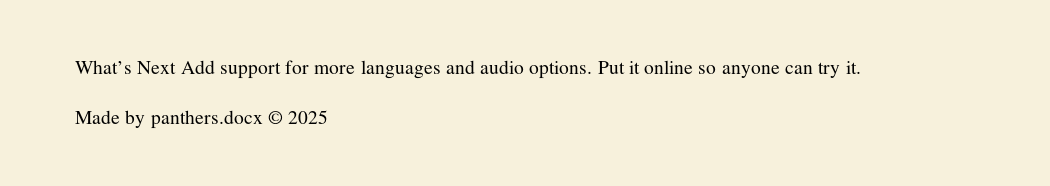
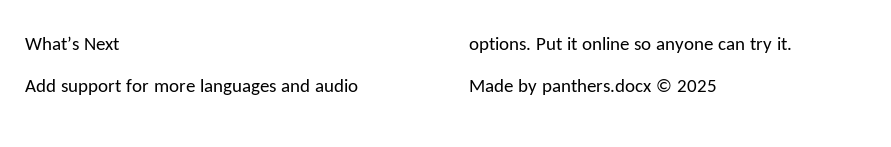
- What’s Next Add support for more languages and audio options.
+ What’s Next
+ Add support for more languages and audio options.

